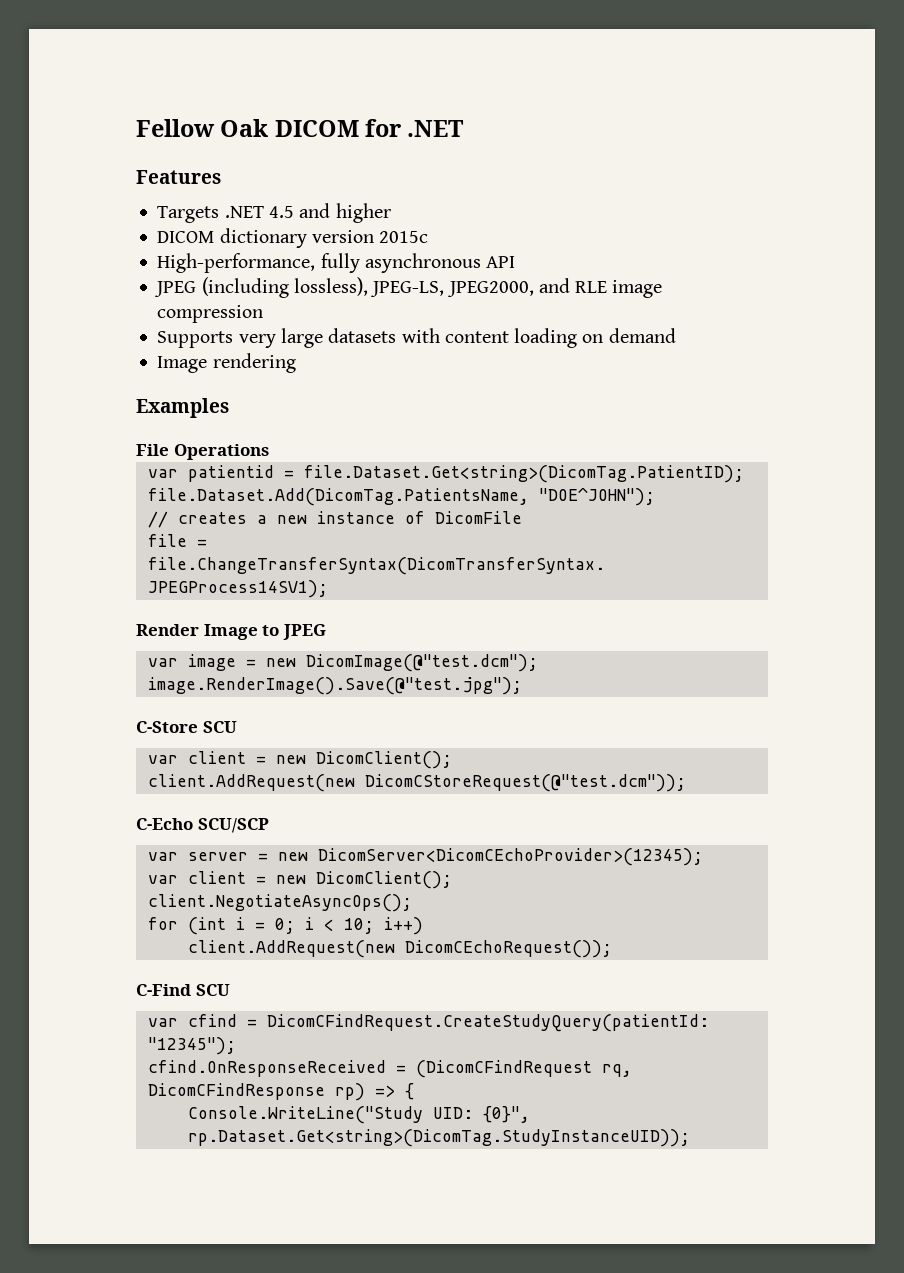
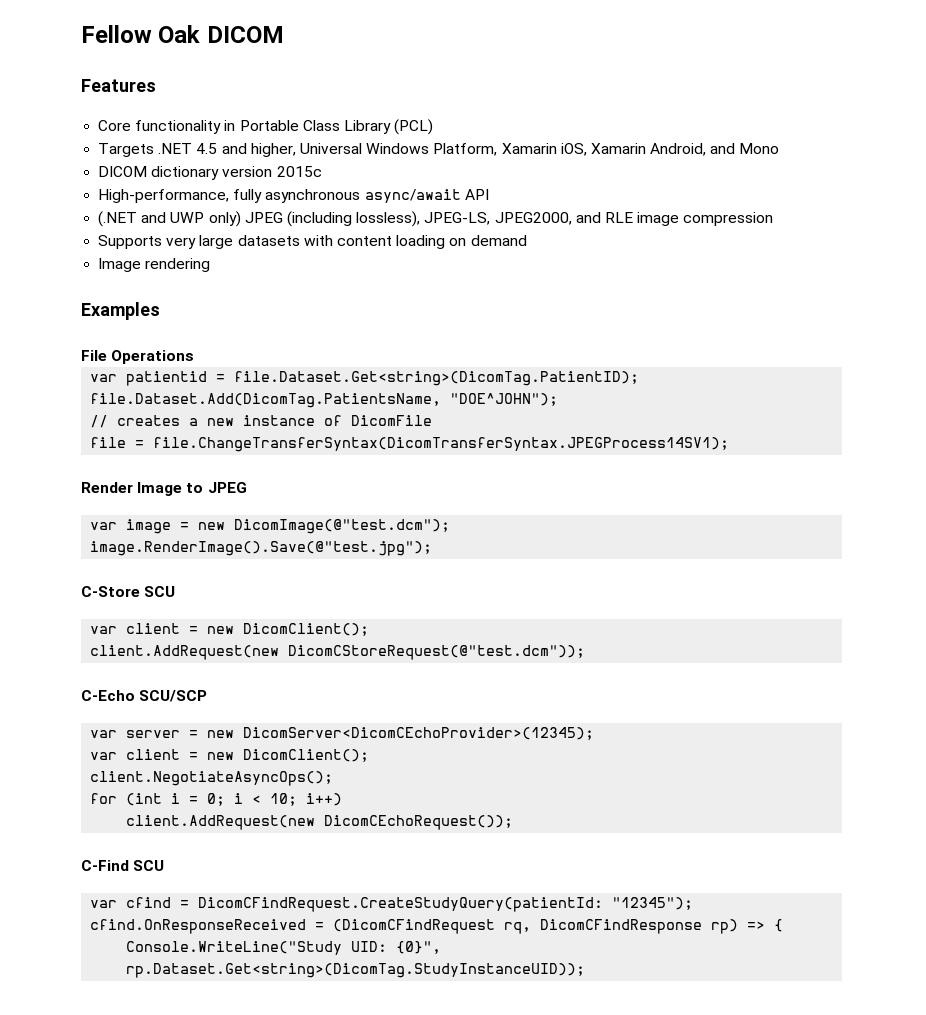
- Fellow Oak DICOM for .NET
+ Fellow Oak DICOM
- Targets .NET 4.5 and higher
+ Core functionality in Portable Class Library (PCL)
+ Targets .NET 4.5 and higher, Universal Windows Platform, Xamarin iOS, Xamarin Android, and Mono
- High-performance, fully asynchronous API
+ High-performance, fully asynchronous async/await API
- JPEG (including lossless), JPEG-LS, JPEG2000, and RLE image compression
+ (.NET and UWP only) JPEG (including lossless), JPEG-LS, JPEG2000, and RLE image compression

